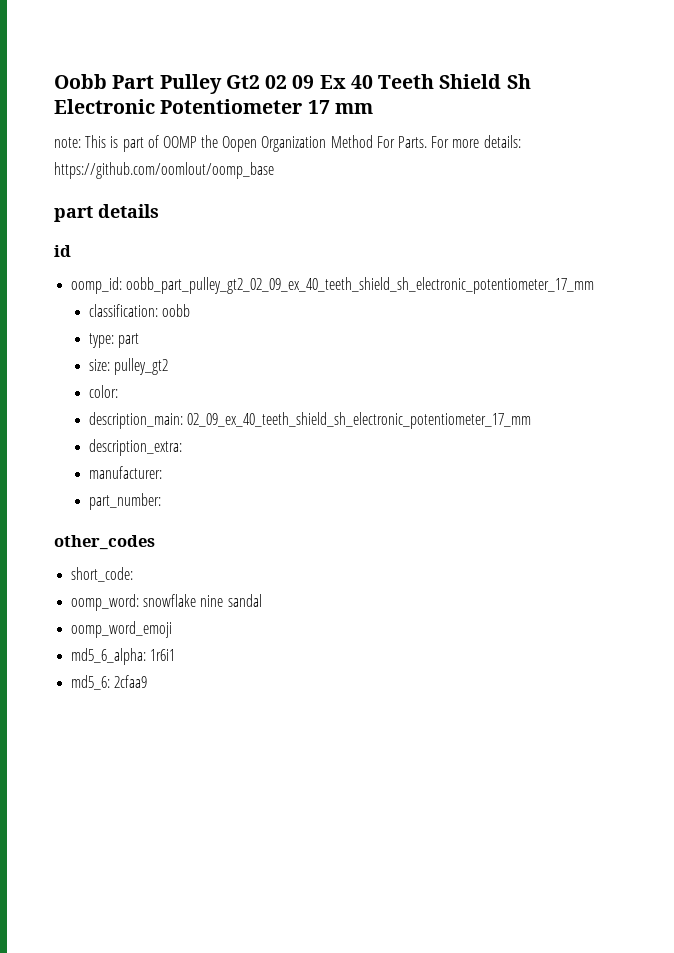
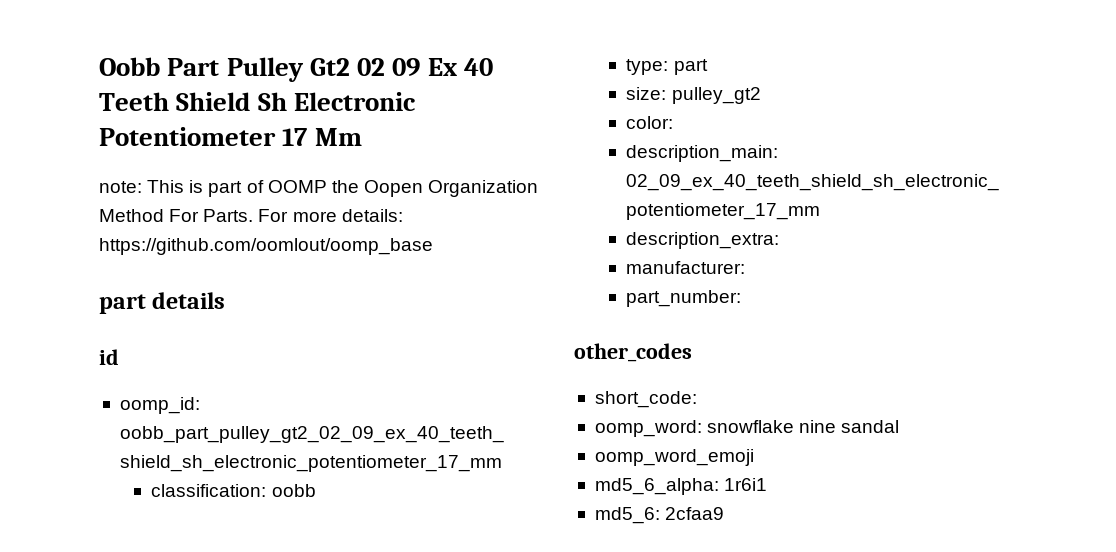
- Oobb Part Pulley Gt2 02 09 Ex 40 Teeth Shield Sh Electronic Potentiometer 17 mm
+ Oobb Part Pulley Gt2 02 09 Ex 40 Teeth Shield Sh Electronic Potentiometer 17 Mm

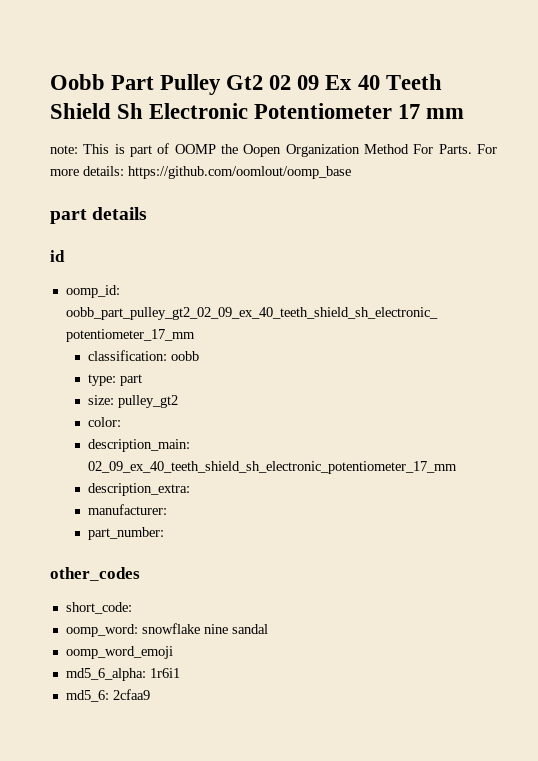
- Oobb Part Pulley Gt2 02 09 Ex 40 Teeth Shield Sh Electronic Potentiometer 17 Mm
+ Oobb Part Pulley Gt2 02 09 Ex 40 Teeth Shield Sh Electronic Potentiometer 17 mm

